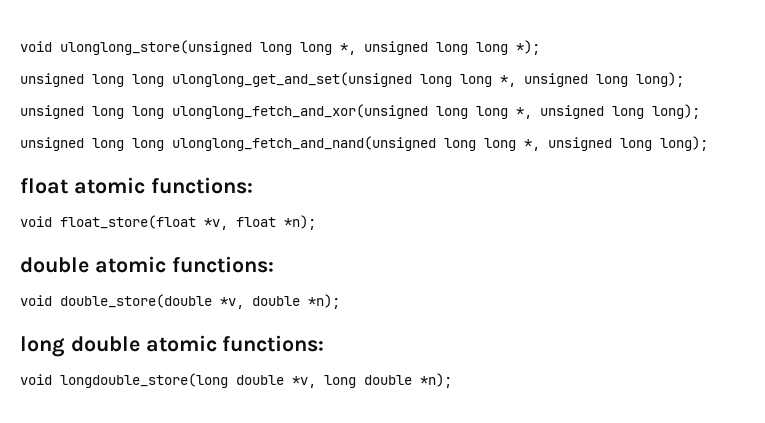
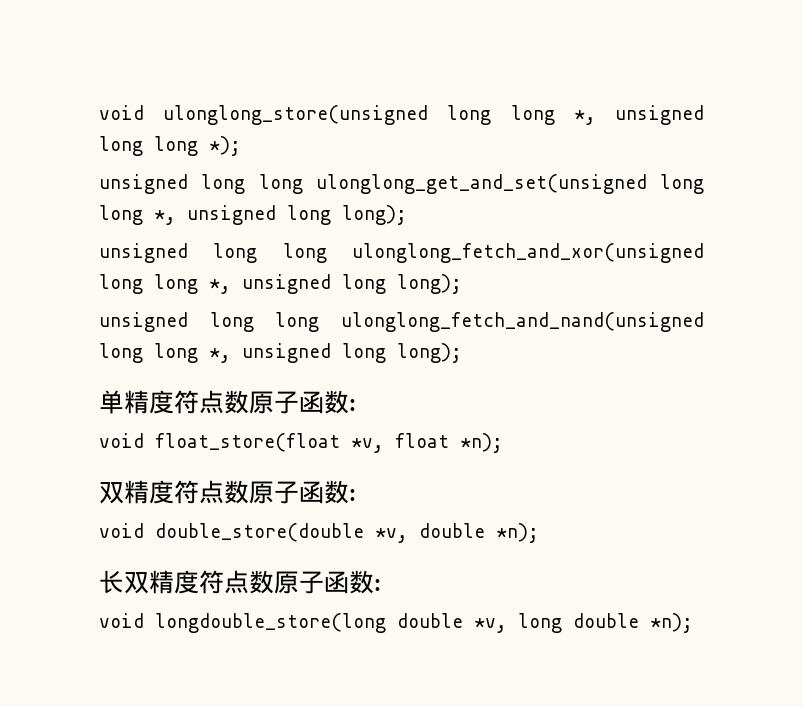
- float atomic functions:
+ 单精度符点数原子函数:
  void float_store(float *v, float *n);
- double atomic functions:
+ 双精度符点数原子函数:
- long double atomic functions:
+ 长双精度符点数原子函数:

